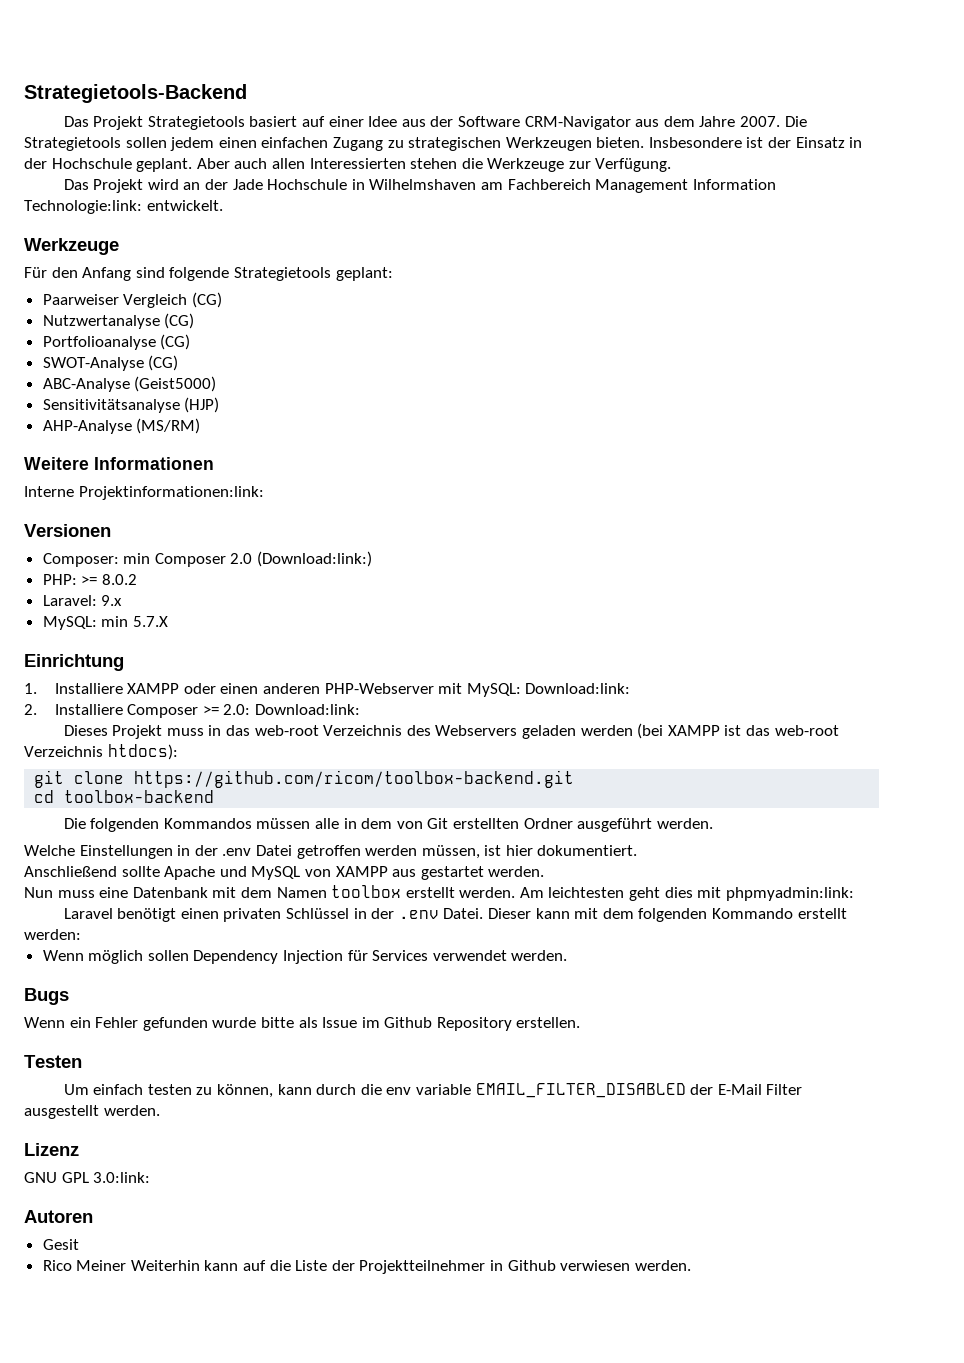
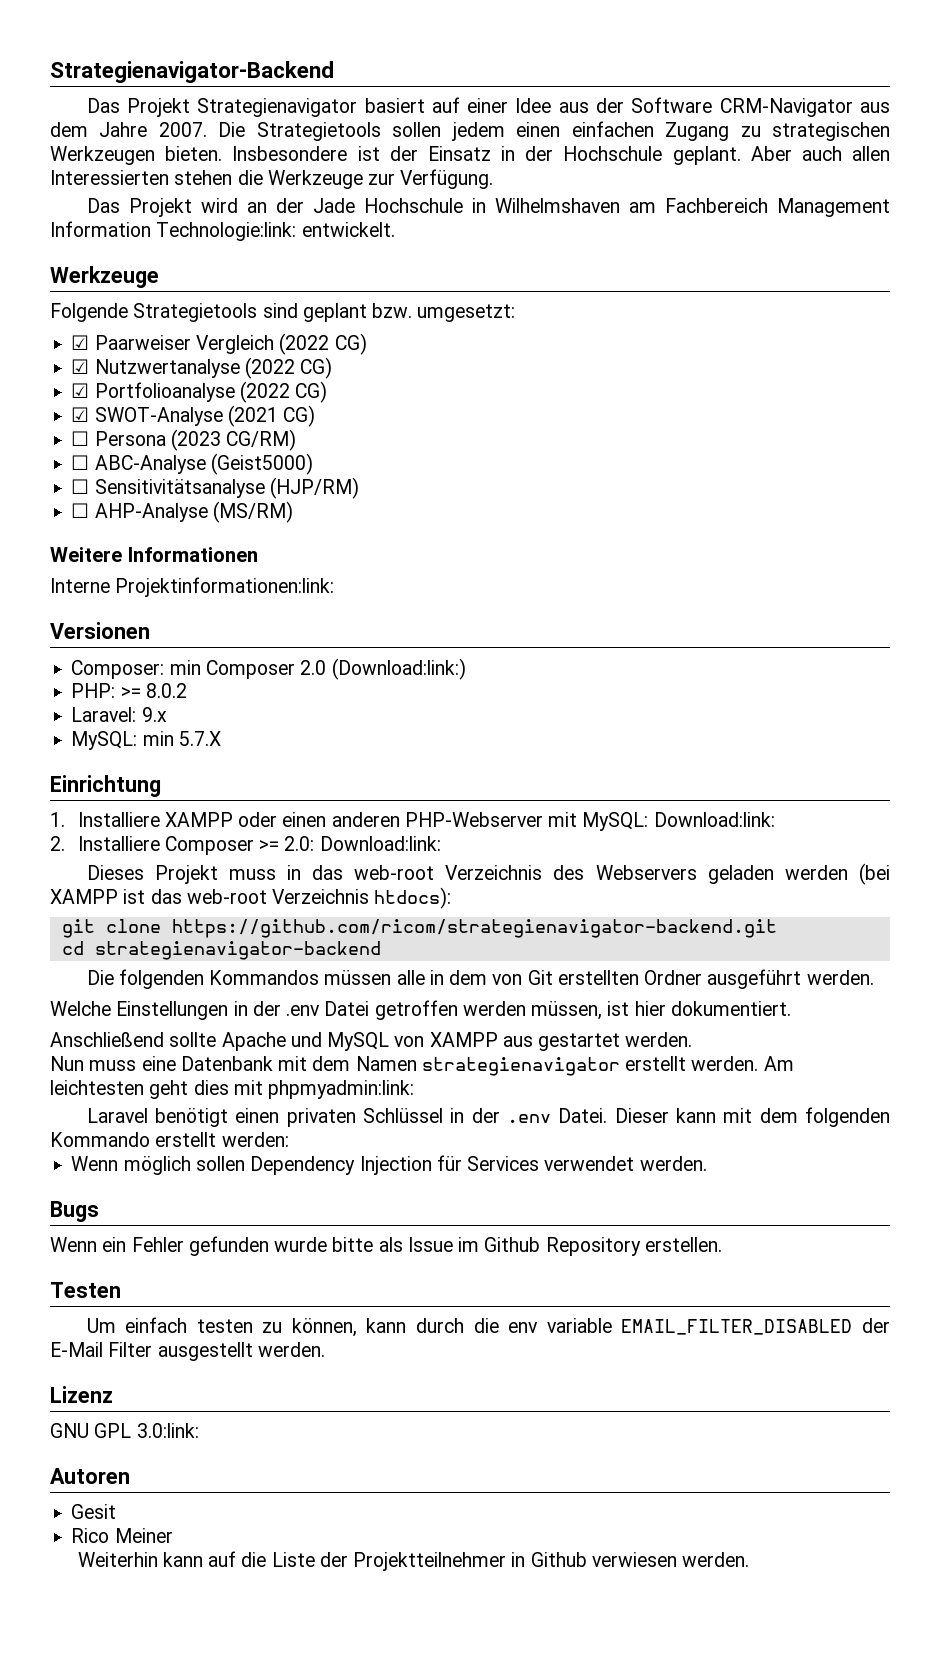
- Strategietools-Backend
- Das Projekt Strategietools basiert auf einer Idee aus der Software CRM-Navigator aus dem Jahre 2007.
+ Strategienavigator-Backend
+ Das Projekt Strategienavigator basiert auf einer Idee aus der Software CRM-Navigator aus dem Jahre 2007.
- Für den Anfang sind folgende Strategietools geplant:
- Paarweiser Vergleich (CG)
- Nutzwertanalyse (CG)
- Portfolioanalyse (CG)
- SWOT-Analyse (CG)
- ABC-Analyse (Geist5000)
- Sensitivitätsanalyse (HJP)
- AHP-Analyse (MS/RM)
+ Folgende Strategietools sind geplant bzw. umgesetzt:
+ ☑ Paarweiser Vergleich (2022 CG)
+ ☑ Nutzwertanalyse (2022 CG)
+ ☑ Portfolioanalyse (2022 CG)
+ ☑ SWOT-Analyse (2021 CG)
+ ☐ Persona (2023 CG/RM)
+ ☐ ABC-Analyse (Geist5000)
+ ☐ Sensitivitätsanalyse (HJP/RM)
+ ☐ AHP-Analyse (MS/RM)
- git clone https://github.com/ricom/toolbox-backend.git
+ git clone https://github.com/ricom/strategienavigator-backend.git
- cd toolbox-backend
+ cd strategienavigator-backend
- Nun muss eine Datenbank mit dem Namen toolbox erstellt werden.
+ Nun muss eine Datenbank mit dem Namen strategienavigator erstellt werden.
- Rico Meiner Weiterhin kann auf die Liste der Projektteilnehmer in Github verwiesen werden.
+ Rico Meiner
+ Weiterhin kann auf die Liste der Projektteilnehmer in Github verwiesen werden.

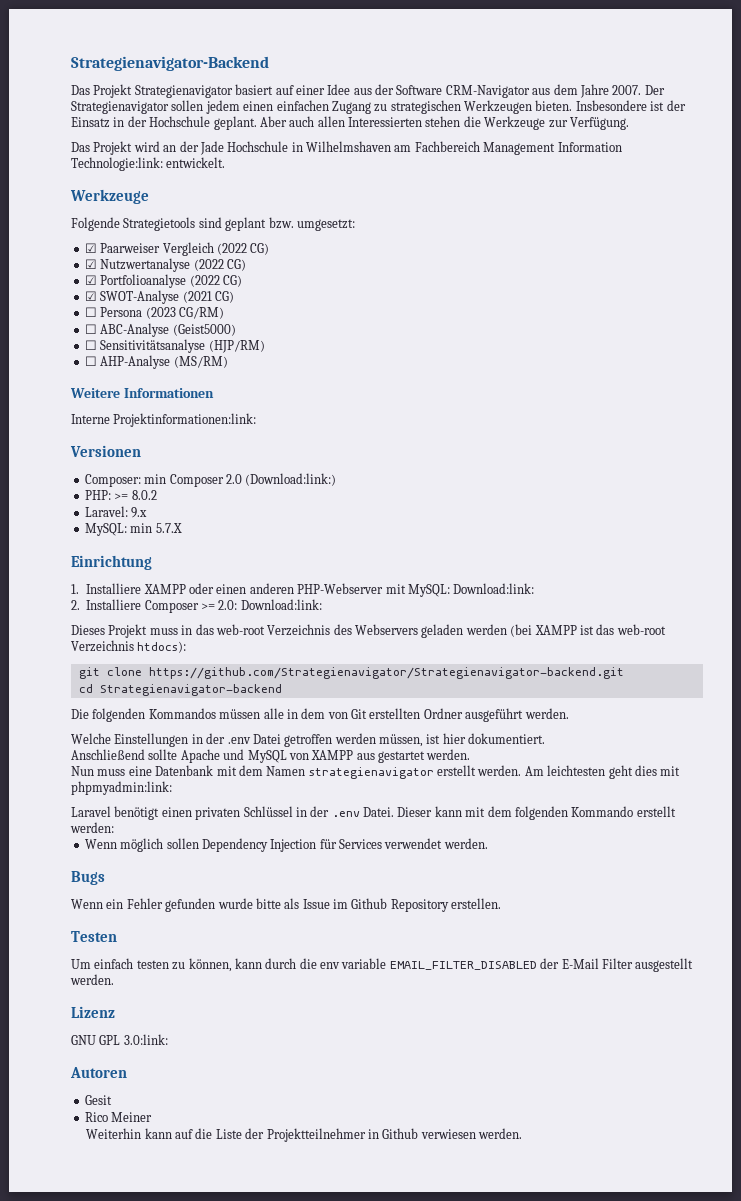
- Die Strategietools sollen jedem einen einfachen Zugang zu strategischen Werkzeugen bieten.
+ Der Strategienavigator sollen jedem einen einfachen Zugang zu strategischen Werkzeugen bieten.
- git clone https://github.com/ricom/strategienavigator-backend.git
+ git clone https://github.com/Strategienavigator/Strategienavigator-backend.git
- cd strategienavigator-backend
+ cd Strategienavigator-backend

